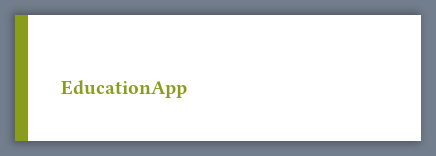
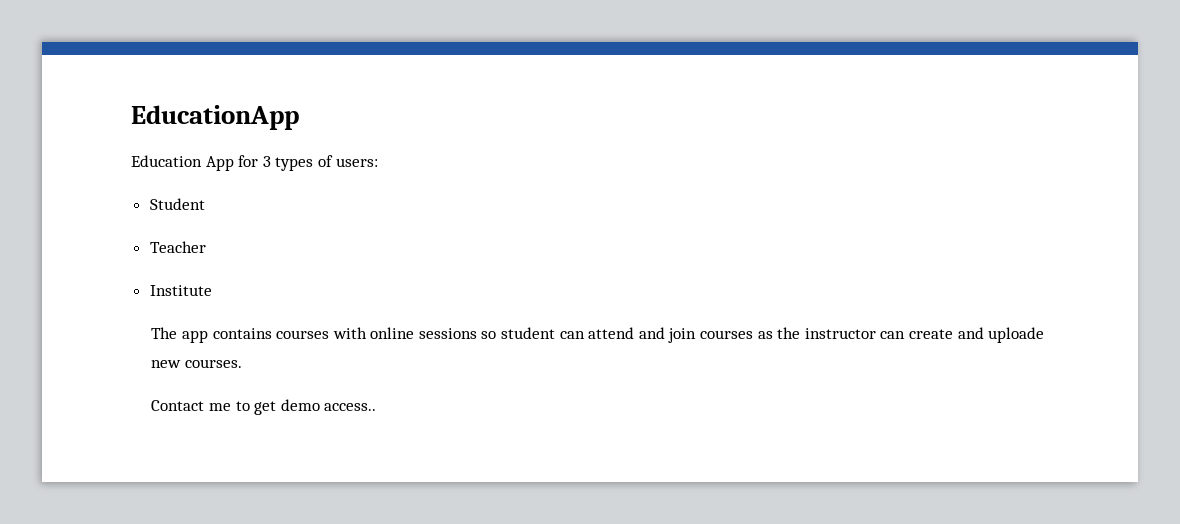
+ Education App for 3 types of users:
+ Student
+ Teacher
+ Institute
+ The app contains courses with online sessions so student can attend and join courses as the instructor can create and uploade new courses.
+ Contact me to get demo access..

